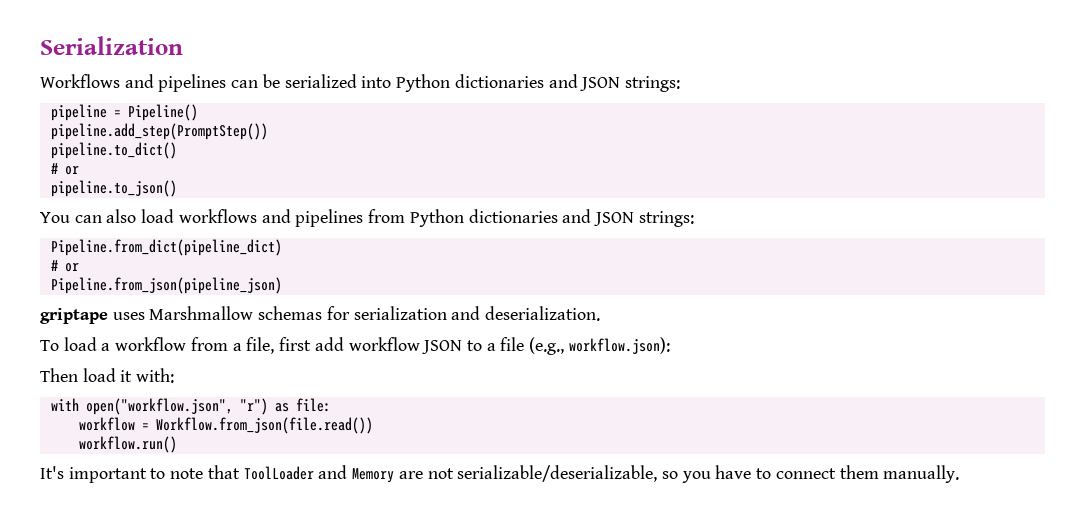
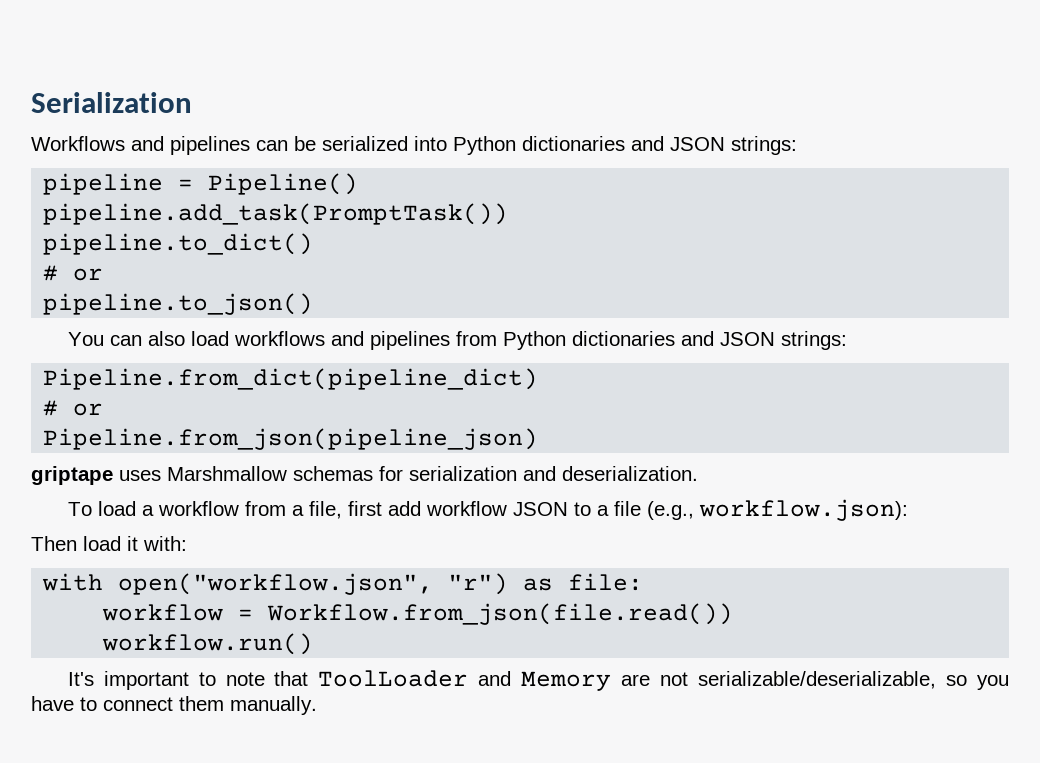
- pipeline.add_step(PromptStep())
+ pipeline.add_task(PromptTask())

